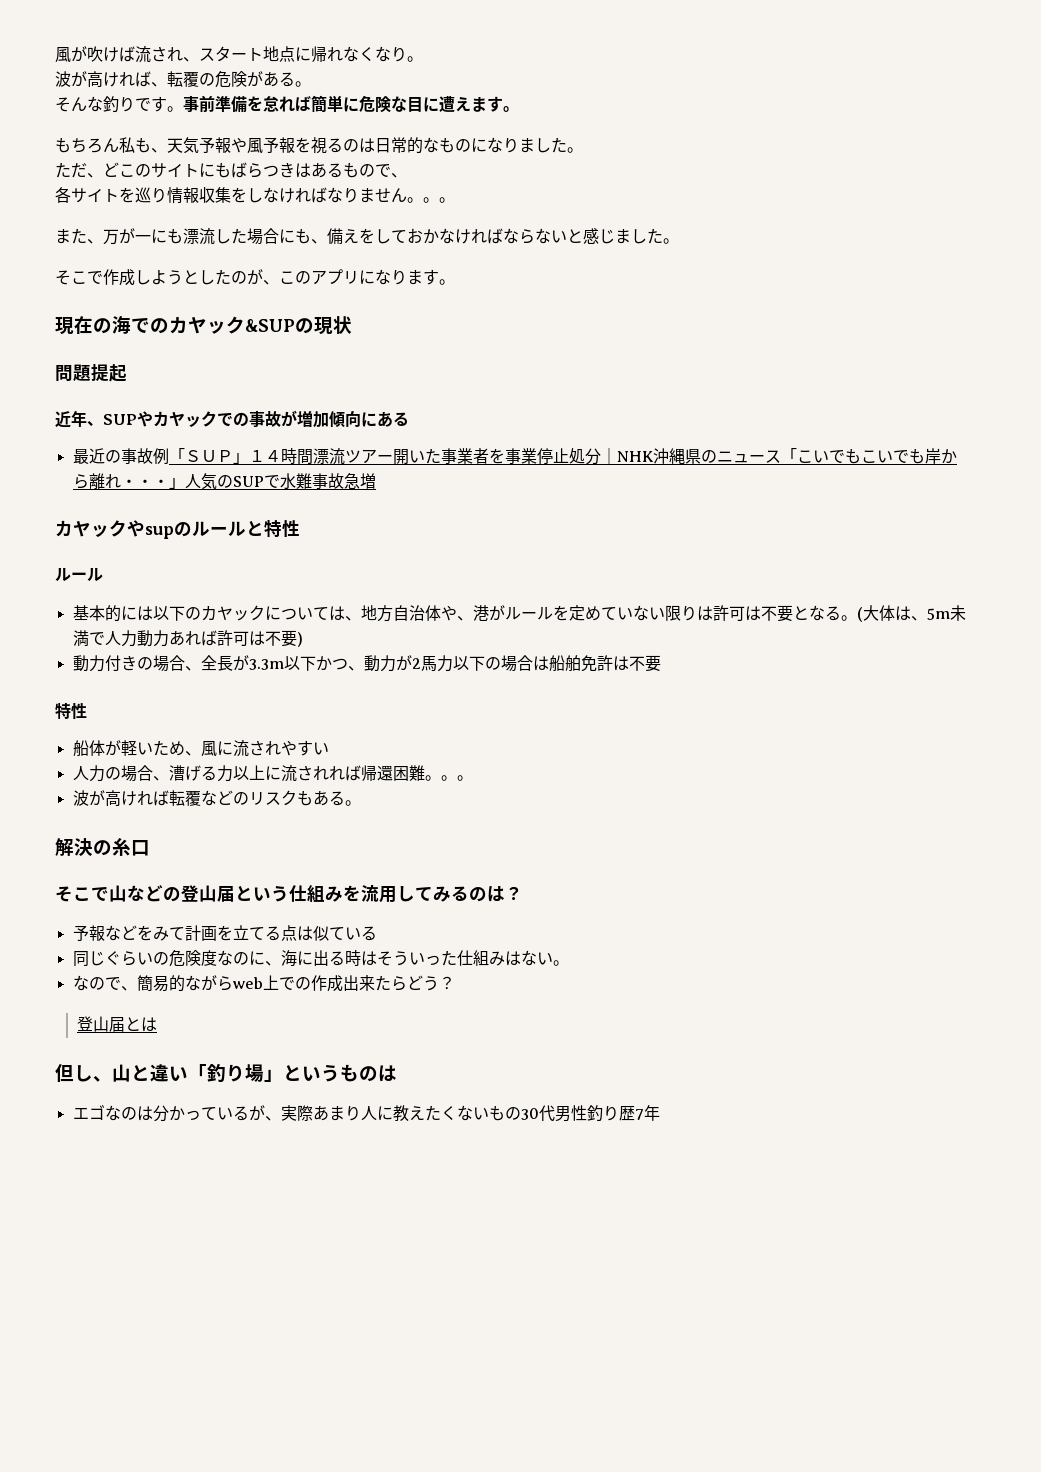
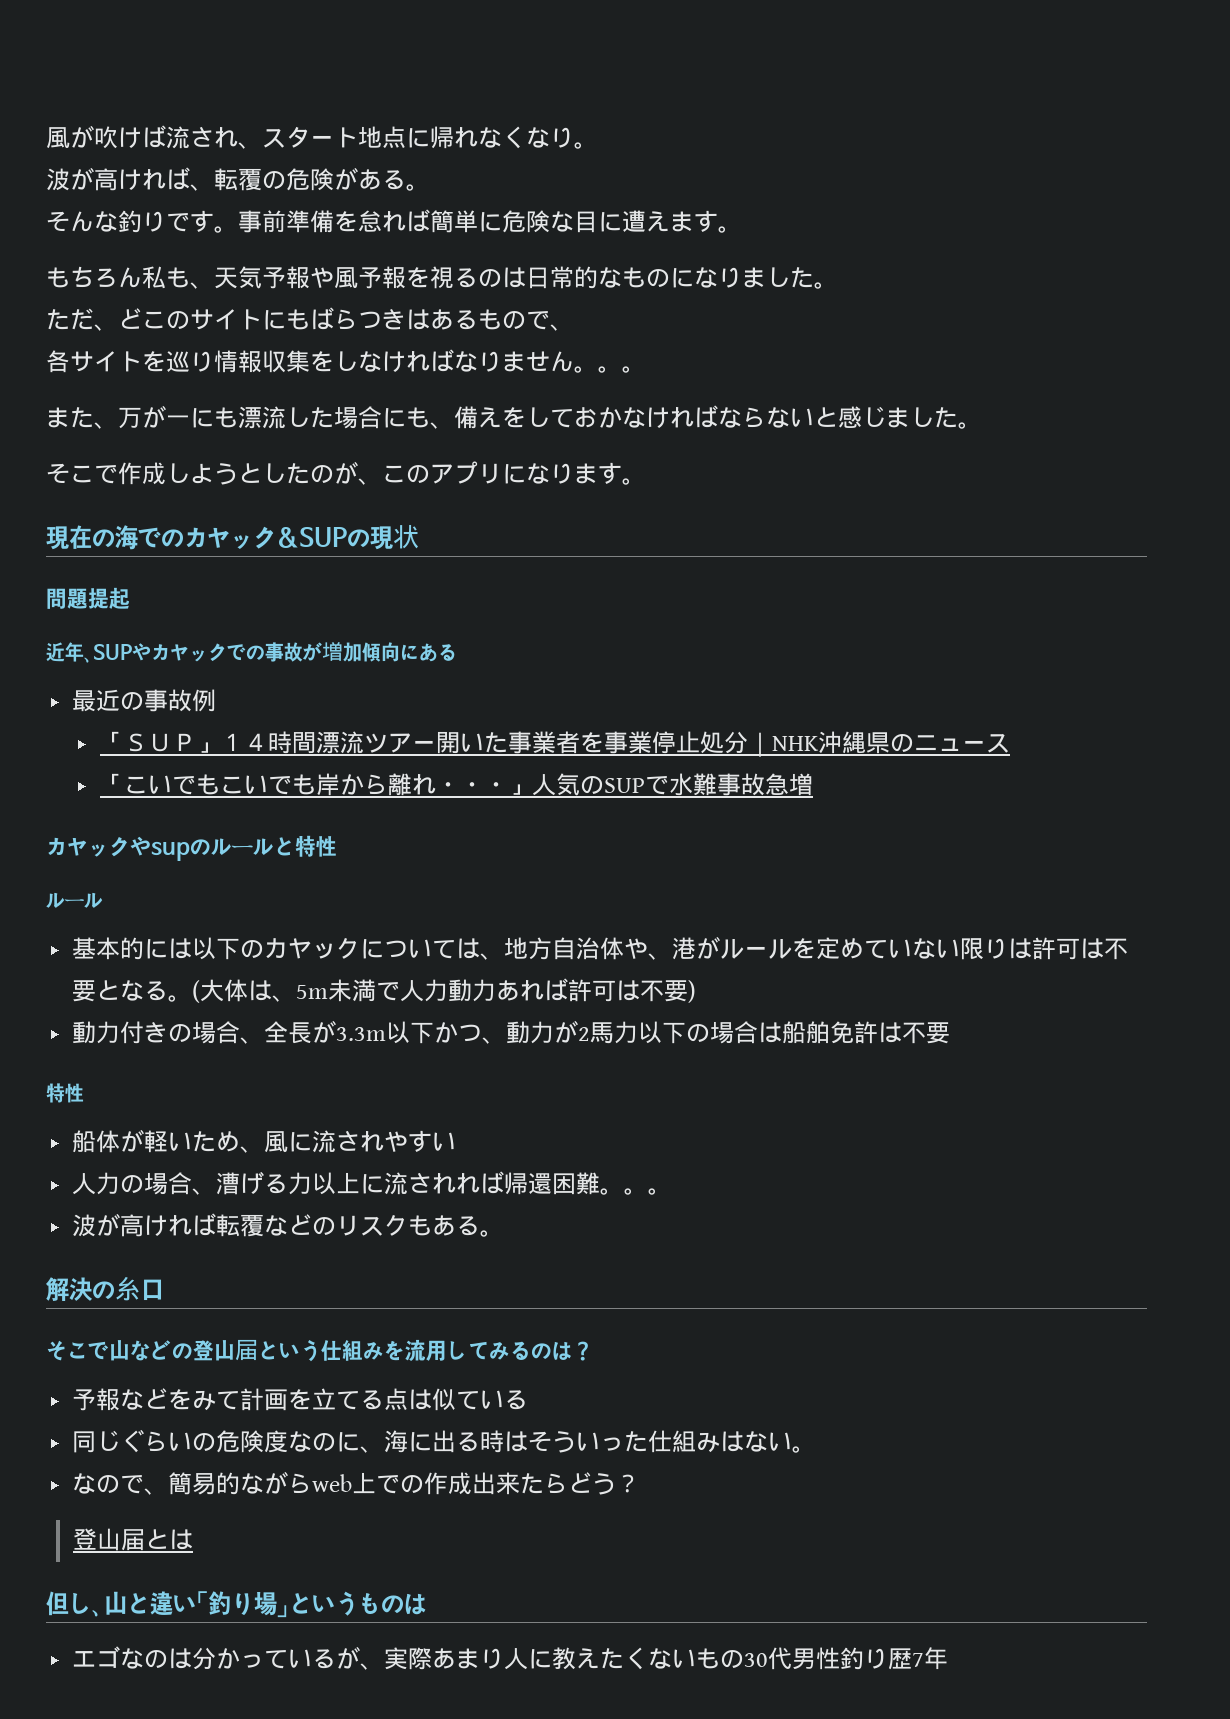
- 最近の事故例「ＳＵＰ」１４時間漂流ツアー開いた事業者を事業停止処分｜NHK沖縄県のニュース「こいでもこいでも岸から離れ・・・」人気のSUPで水難事故急増
+ 最近の事故例
+ 「ＳＵＰ」１４時間漂流ツアー開いた事業者を事業停止処分｜NHK沖縄県のニュース
+ 「こいでもこいでも岸から離れ・・・」人気のSUPで水難事故急増

